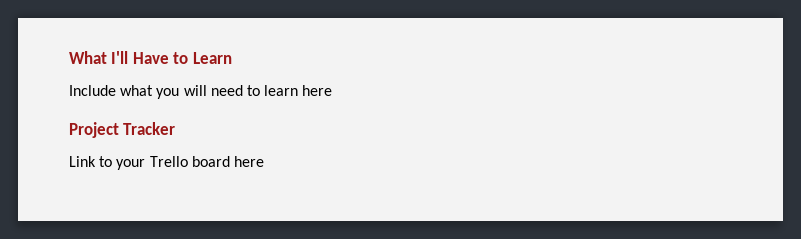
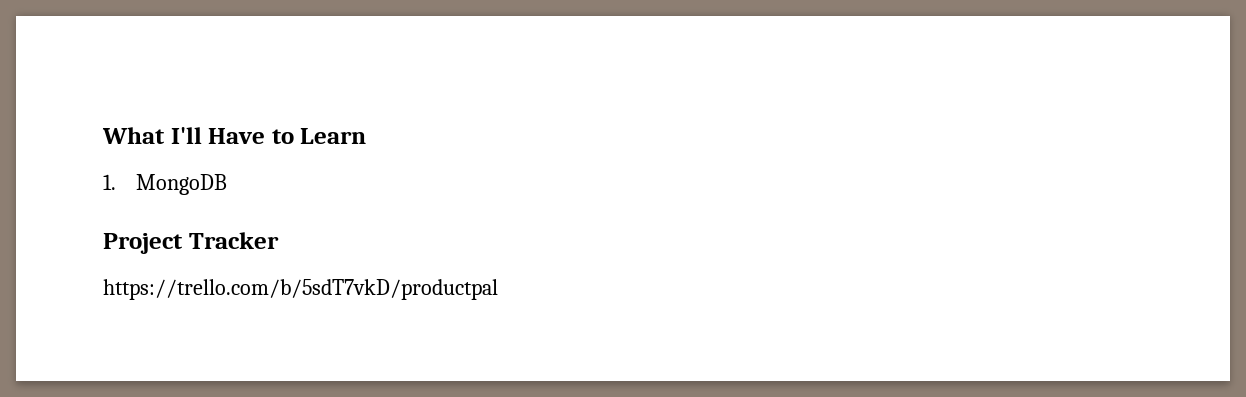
- Include what you will need to learn here
+ 1. MongoDB
  Project Tracker
- Link to your Trello board here
+ https://trello.com/b/5sdT7vkD/productpal

